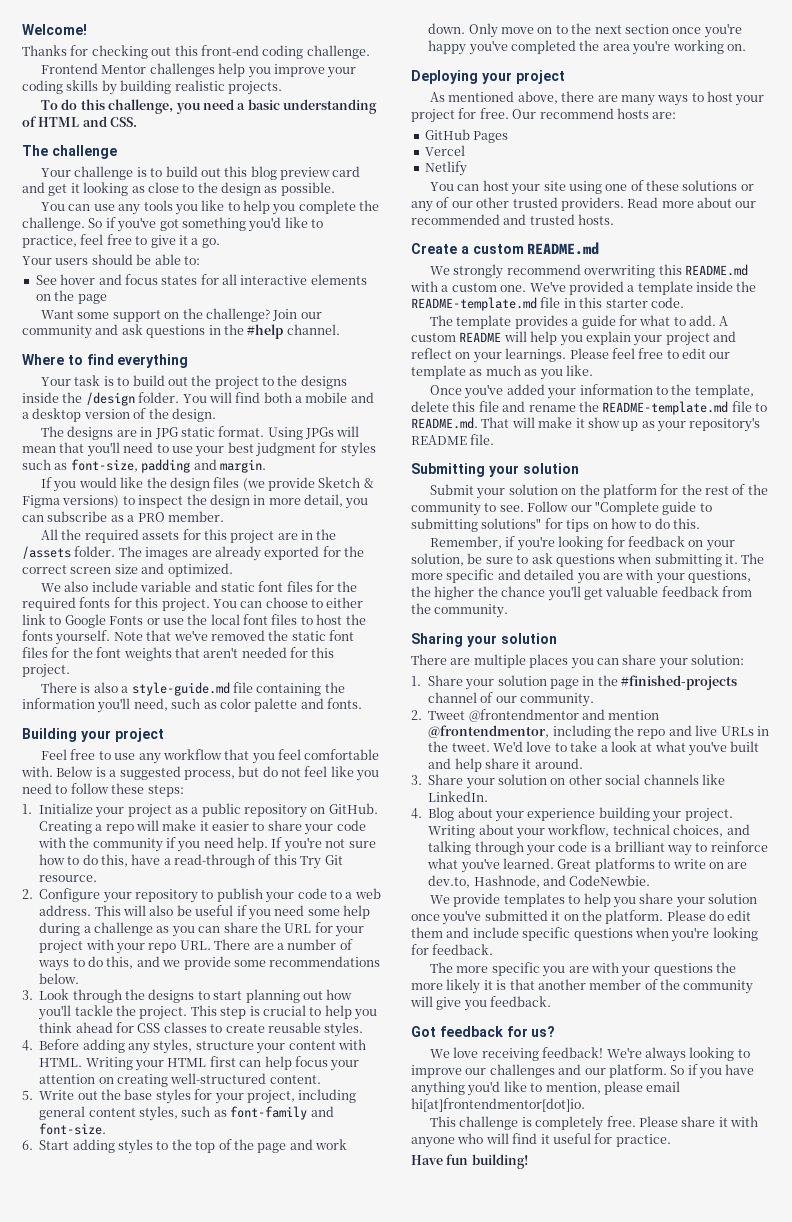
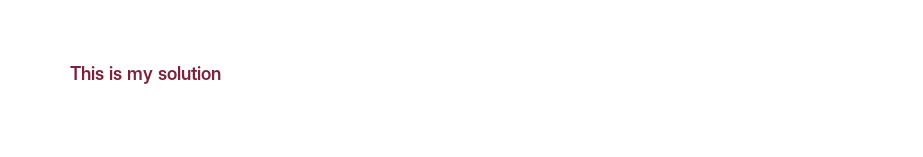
- Welcome!
- Thanks for checking out this front-end coding challenge.
- Frontend Mentor challenges help you improve your coding skills by building realistic projects.
- To do this challenge, you need a basic understanding of HTML and CSS.
- The challenge
- Your challenge is to build out this blog preview card and get it looking as close to the design as possible.
- You can use any tools you like to help you complete the challenge. So if you've got something you'd like to practice, feel free to give it a go.
- Your users should be able to:
- See hover and focus states for all interactive elements on the page
- Want some support on the challenge? Join our community and ask questions in the #help channel.
- Where to find everything
- Your task is to build out the project to the designs inside the /design folder. You will find both a mobile and a desktop version of the design.
- The designs are in JPG static format. Using JPGs will mean that you'll need to use your best judgment for styles such as font-size, padding and margin.
- If you would like the design files (we provide Sketch & Figma versions) to inspect the design in more detail, you can subscribe as a PRO member.
- All the required assets for this project are in the /assets folder. The images are already exported for the correct screen size and optimized.
- We also include variable and static font files for the required fonts for this project. You can choose to either link to Google Fonts or use the local font files to host the fonts yourself. Note that we've removed the static font files for the font weights that aren't needed for this project.
- There is also a style-guide.md file containing the information you'll need, such as color palette and fonts.
- Building your project
- Feel free to use any workflow that you feel comfortable with. Below is a suggested process, but do not feel like you need to follow these steps:
- 1. Initialize your project as a public repository on GitHub. Creating a repo will make it easier to share your code with the community if you need help. If you're not sure how to do this, have a read-through of this Try Git resource.
- 2. Configure your repository to publish your code to a web address. This will also be useful if you need some help during a challenge as you can share the URL for your project with your repo URL. There are a number of ways to do this, and we provide some recommendations below.
- 3. Look through the designs to start planning out how you'll tackle the project. This step is crucial to help you think ahead for CSS classes to create reusable styles.
- 4. Before adding any styles, structure your content with HTML. Writing your HTML first can help focus your attention on creating well-structured content.
- 5. Write out the base styles for your project, including general content styles, such as font-family and font-size.
- 6. Start adding styles to the top of the page and work down. Only move on to the next section once you're happy you've completed the area you're working on.
- Deploying your project
- As mentioned above, there are many ways to host your project for free. Our recommend hosts are:
- GitHub Pages
- Vercel
- Netlify
- You can host your site using one of these solutions or any of our other trusted providers. Read more about our recommended and trusted hosts.
- Create a custom README.md
- We strongly recommend overwriting this README.md with a custom one. We've provided a template inside the README-template.md file in this starter code.
- The template provides a guide for what to add. A custom README will help you explain your project and reflect on your learnings. Please feel free to edit our template as much as you like.
- Once you've added your information to the template, delete this file and rename the README-template.md file to README.md. That will make it show up as your repository's README file.
- Submitting your solution
- Submit your solution on the platform for the rest of the community to see. Follow our "Complete guide to submitting solutions" for tips on how to do this.
- Remember, if you're looking for feedback on your solution, be sure to ask questions when submitting it. The more specific and detailed you are with your questions, the higher the chance you'll get valuable feedback from the community.
- Sharing your solution
- There are multiple places you can share your solution:
- 1. Share your solution page in the #finished-projects channel of our community.
- 2. Tweet @frontendmentor and mention @frontendmentor, including the repo and live URLs in the tweet. We'd love to take a look at what you've built and help share it around.
- 3. Share your solution on other social channels like LinkedIn.
- 4. Blog about your experience building your project. Writing about your workflow, technical choices, and talking through your code is a brilliant way to reinforce what you've learned. Great platforms to write on are dev.to, Hashnode, and CodeNewbie.
- We provide templates to help you share your solution once you've submitted it on the platform. Please do edit them and include specific questions when you're looking for feedback.
- The more specific you are with your questions the more likely it is that another member of the community will give you feedback.
- Got feedback for us?
- We love receiving feedback! We're always looking to improve our challenges and our platform. So if you have anything you'd like to mention, please email hi[at]frontendmentor[dot]io.
- This challenge is completely free. Please share it with anyone who will find it useful for practice.
- Have fun building!
+ This is my solution

